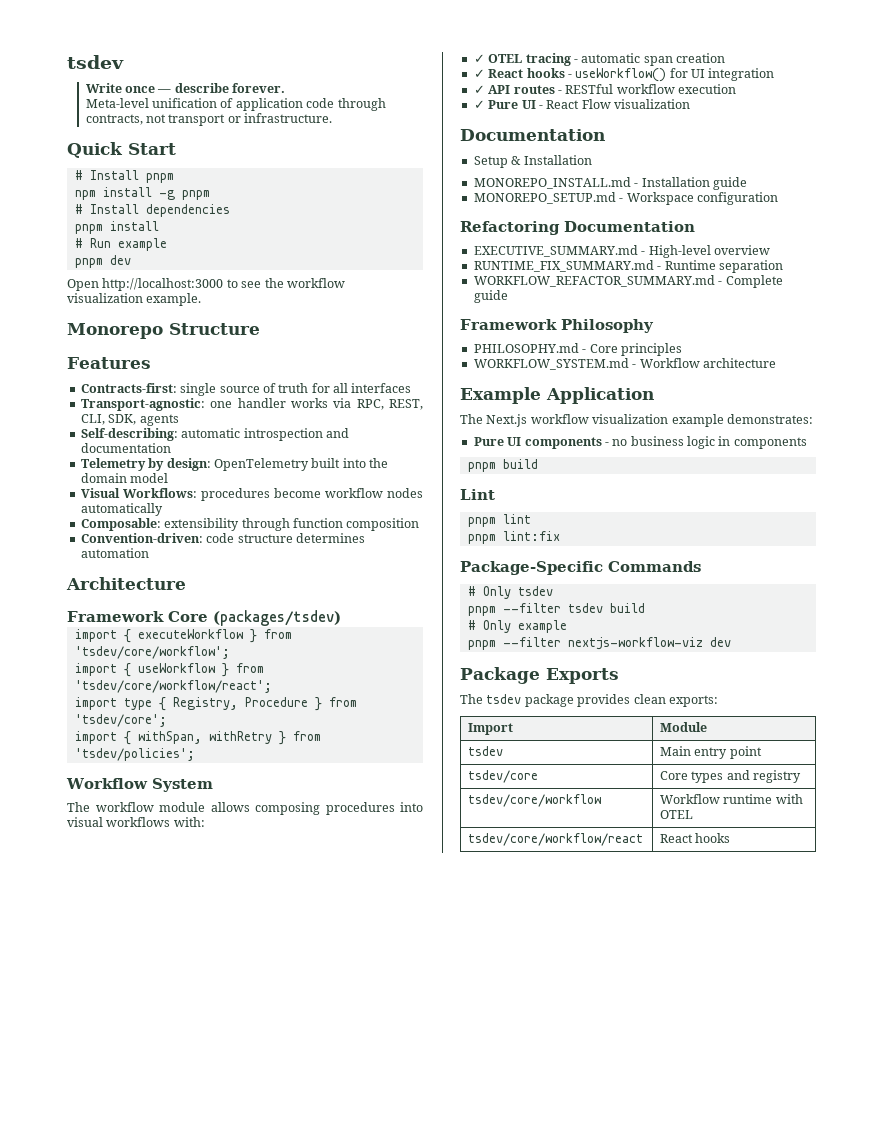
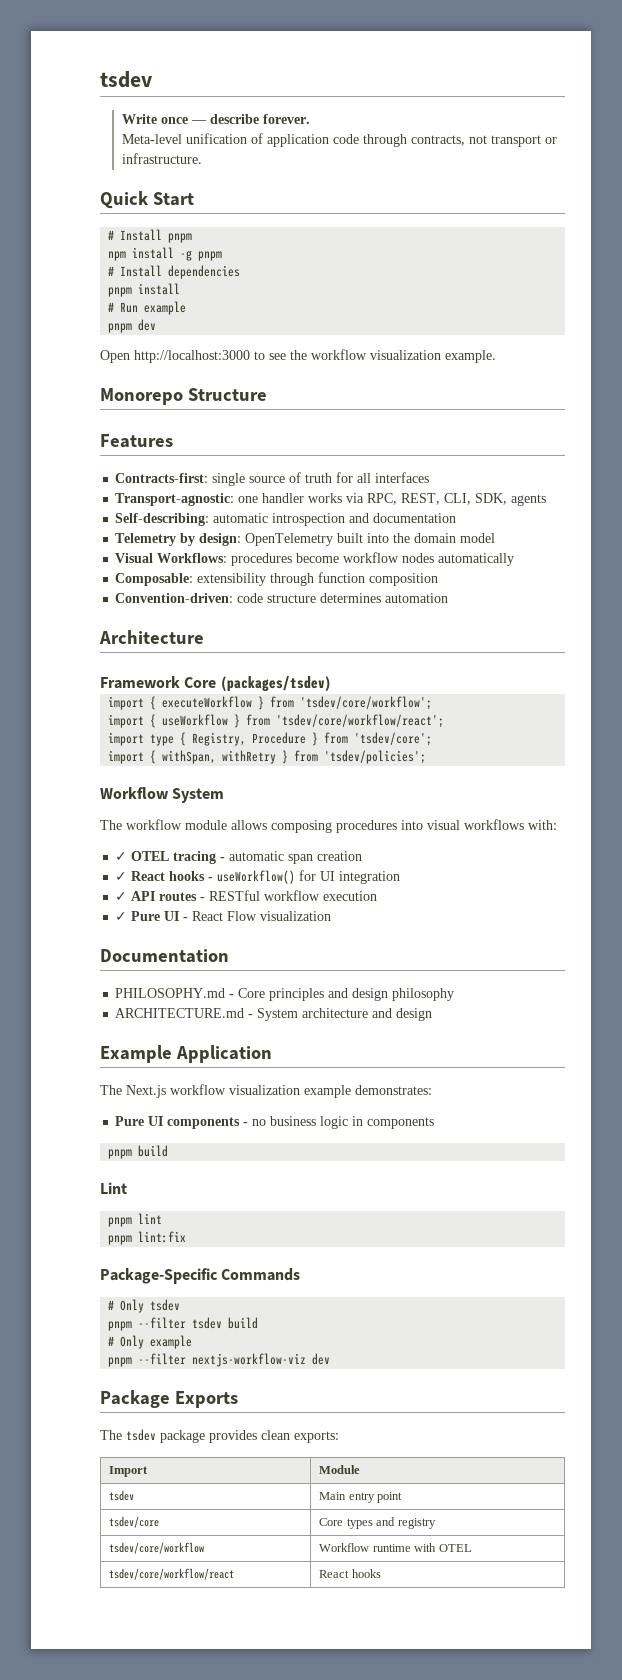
- Setup & Installation
- MONOREPO_INSTALL.md - Installation guide
- MONOREPO_SETUP.md - Workspace configuration
- Refactoring Documentation
- EXECUTIVE_SUMMARY.md - High-level overview
- RUNTIME_FIX_SUMMARY.md - Runtime separation
- WORKFLOW_REFACTOR_SUMMARY.md - Complete guide
- Framework Philosophy
- PHILOSOPHY.md - Core principles
- WORKFLOW_SYSTEM.md - Workflow architecture
+ PHILOSOPHY.md - Core principles and design philosophy
+ ARCHITECTURE.md - System architecture and design

